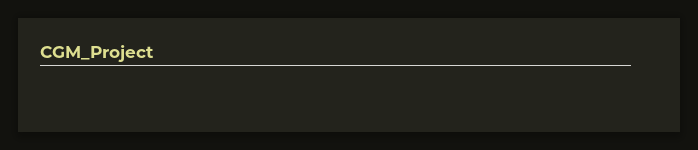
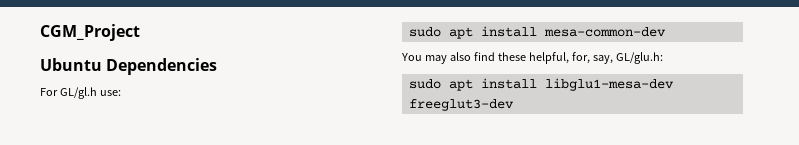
+ Ubuntu Dependencies
+ For GL/gl.h use:
+ sudo apt install mesa-common-dev
+ You may also find these helpful, for, say, GL/glu.h:
+ sudo apt install libglu1-mesa-dev freeglut3-dev

